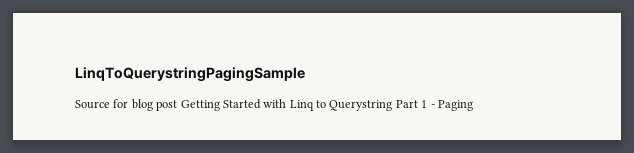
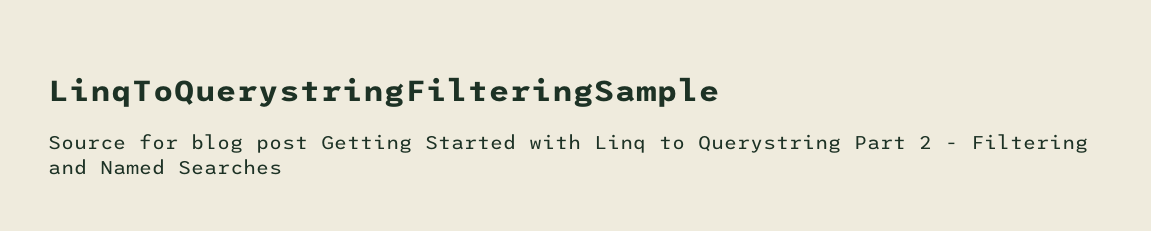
- LinqToQuerystringPagingSample
+ LinqToQuerystringFilteringSample
- Source for blog post Getting Started with Linq to Querystring Part 1 - Paging
+ Source for blog post Getting Started with Linq to Querystring Part 2 - Filtering and Named Searches

